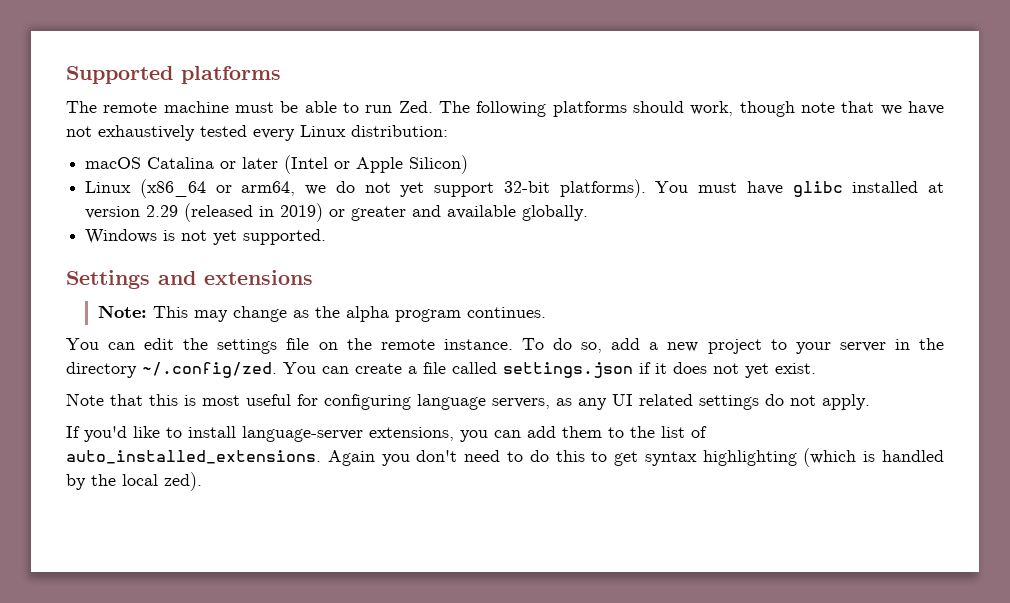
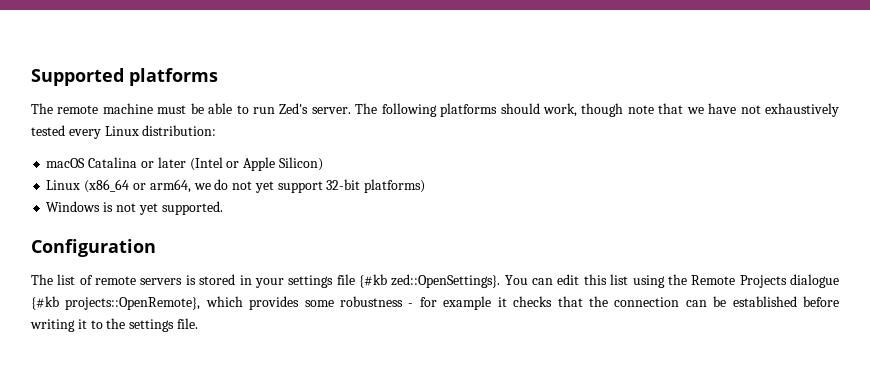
- The remote machine must be able to run Zed. The following platforms should work, though note that we have not exhaustively tested every Linux distribution:
+ The remote machine must be able to run Zed's server. The following platforms should work, though note that we have not exhaustively tested every Linux distribution:
- Linux (x86_64 or arm64, we do not yet support 32-bit platforms). You must have glibc installed at version 2.29 (released in 2019) or greater and available globally.
+ Linux (x86_64 or arm64, we do not yet support 32-bit platforms)
- Settings and extensions
- Note: This may change as the alpha program continues.
- You can edit the settings file on the remote instance. To do so, add a new project to your server in the directory ~/.config/zed. You can create a file called settings.json if it does not yet exist.
- Note that this is most useful for configuring language servers, as any UI related settings do not apply.
- If you'd like to install language-server extensions, you can add them to the list of auto_installed_extensions. Again you don't need to do this to get syntax highlighting (which is handled by the local zed).
+ Configuration
+ The list of remote servers is stored in your settings file {#kb zed::OpenSettings}. You can edit this list using the Remote Projects dialogue {#kb projects::OpenRemote}, which provides some robustness - for example it checks that the connection can be established before writing it to the settings file.

